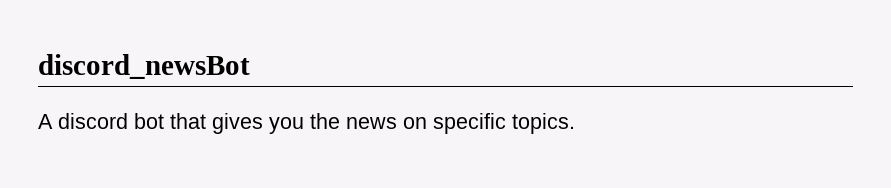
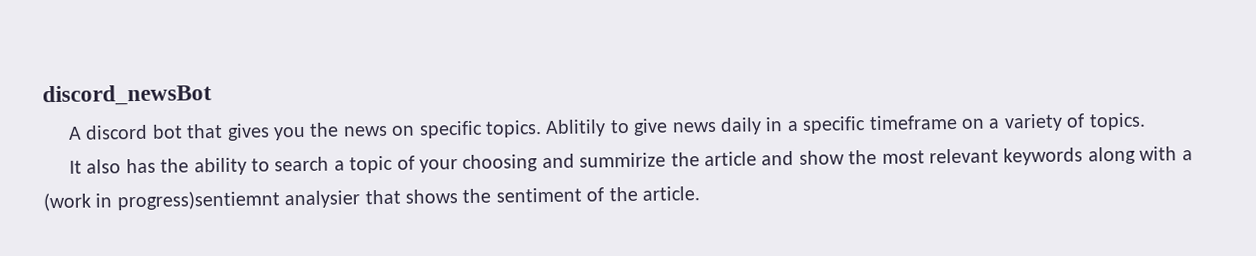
+ Ablitily to give news daily in a specific timeframe on a variety of topics.
+ It also has the ability to search a topic of your choosing and summirize the article and show the most relevant keywords along with a (work in progress)sentiemnt analysier that shows the sentiment of the article.

